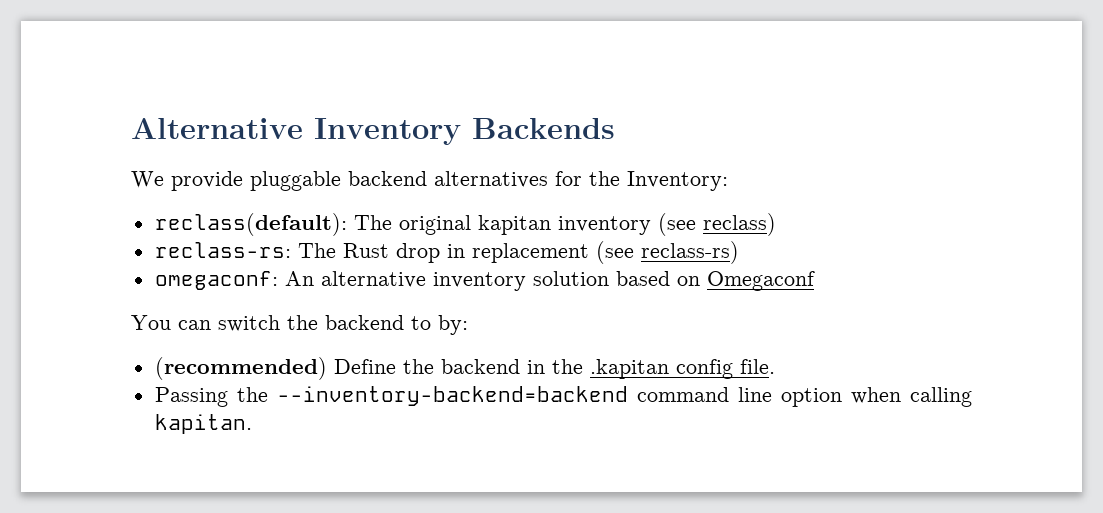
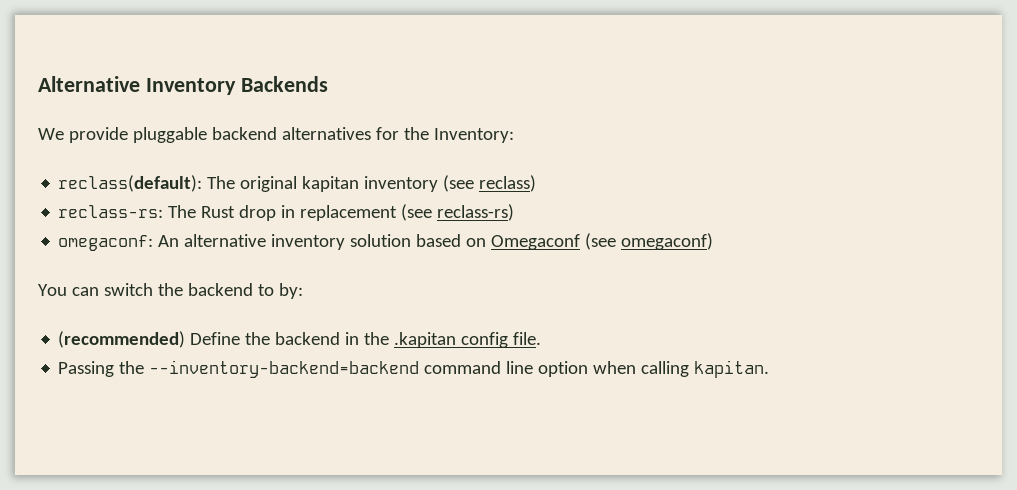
- omegaconf: An alternative inventory solution based on Omegaconf
+ omegaconf: An alternative inventory solution based on Omegaconf (see omegaconf)

